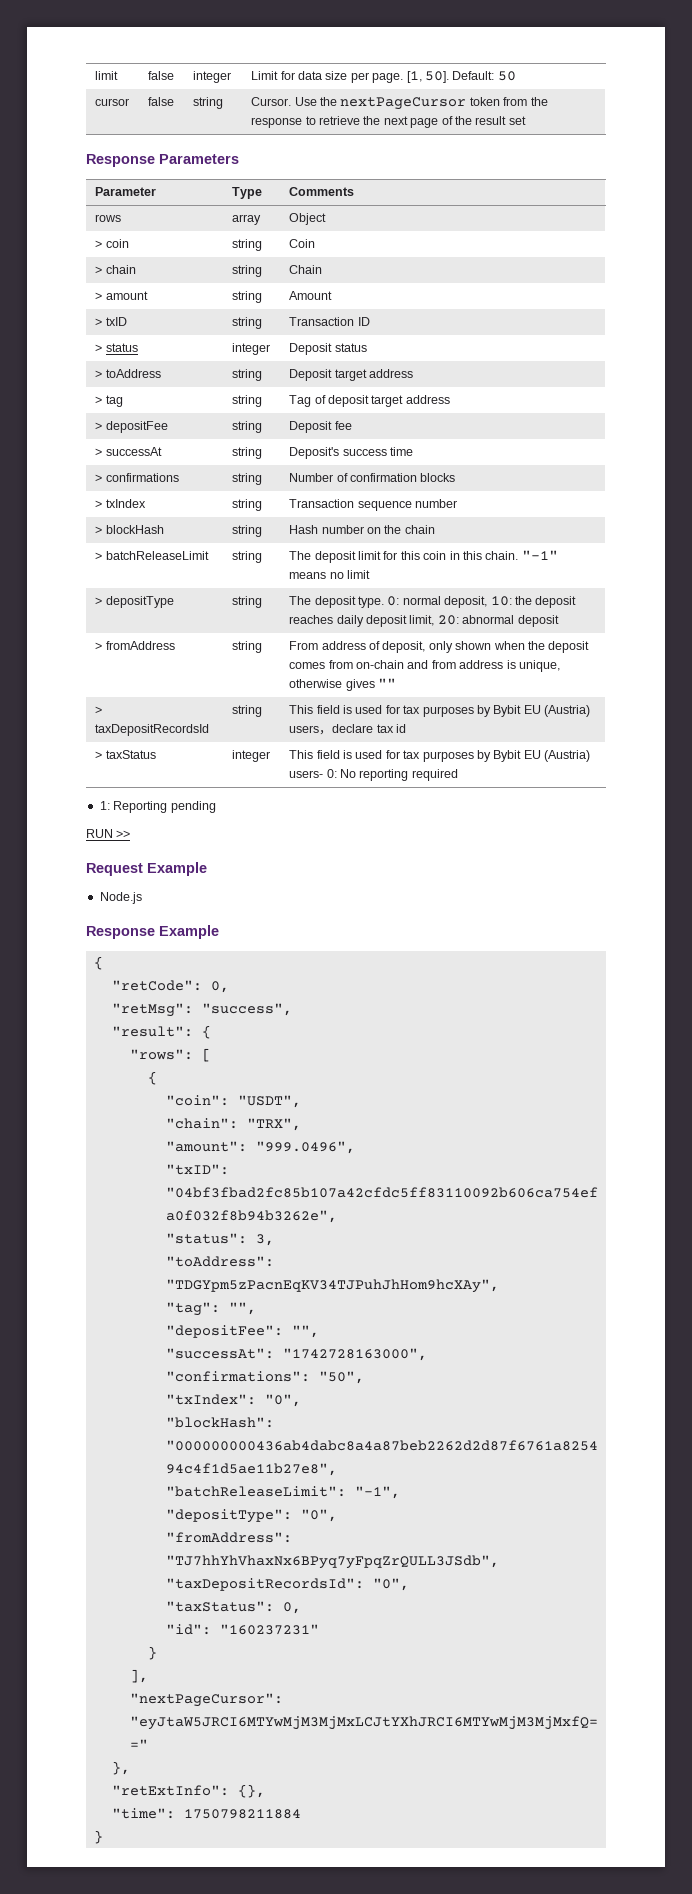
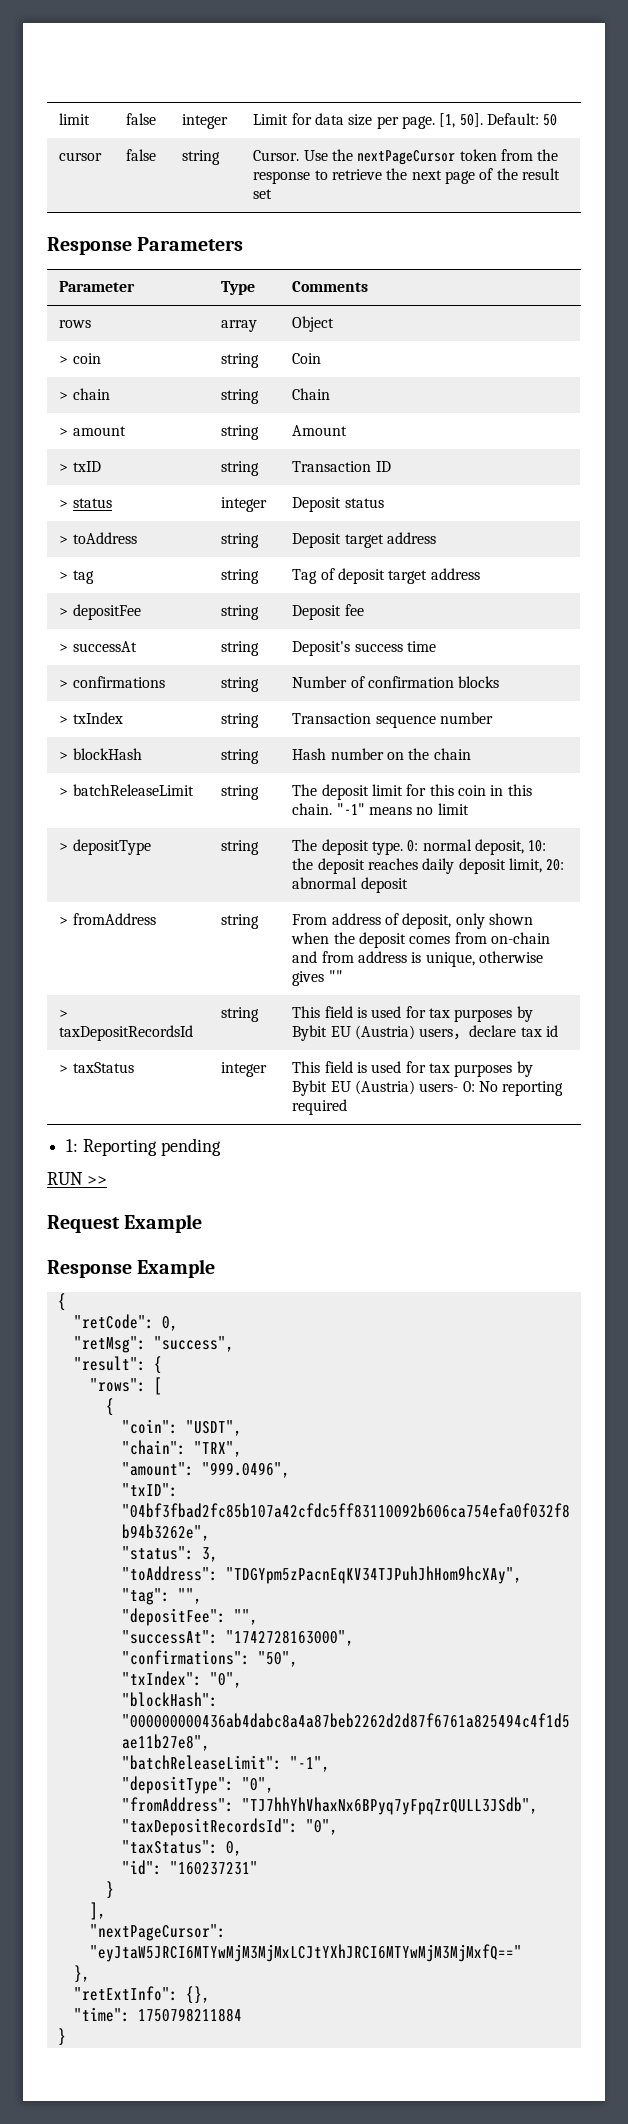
- Node.js

